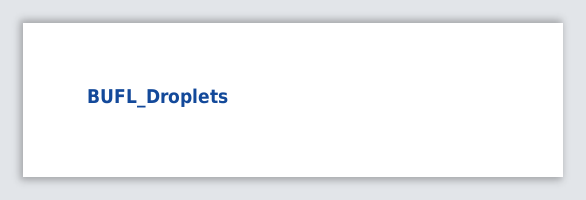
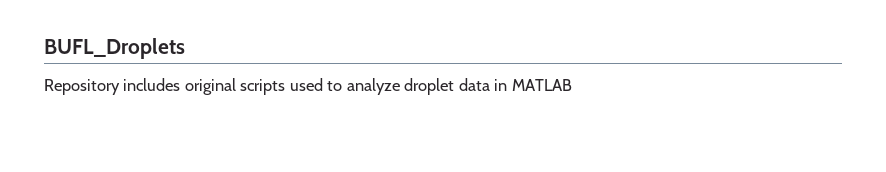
+ Repository includes original scripts used to analyze droplet data in MATLAB

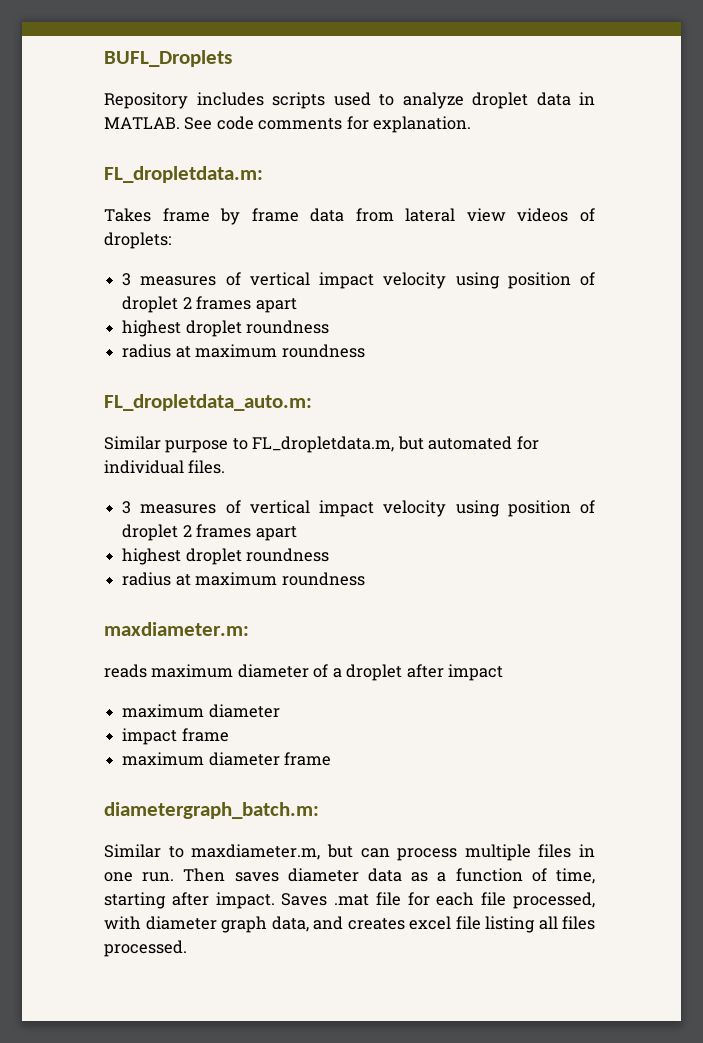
- Repository includes original scripts used to analyze droplet data in MATLAB
+ Repository includes scripts used to analyze droplet data in MATLAB. See code comments for explanation.
+ FL_dropletdata.m:
+ Takes frame by frame data from lateral view videos of droplets:
+ 3 measures of vertical impact velocity using position of droplet 2 frames apart
+ highest droplet roundness
+ radius at maximum roundness
+ FL_dropletdata_auto.m:
+ Similar purpose to FL_dropletdata.m, but automated for individual files.
+ 3 measures of vertical impact velocity using position of droplet 2 frames apart
+ highest droplet roundness
+ radius at maximum roundness
+ maxdiameter.m:
+ reads maximum diameter of a droplet after impact
+ maximum diameter
+ impact frame
+ maximum diameter frame
+ diametergraph_batch.m:
+ Similar to maxdiameter.m, but can process multiple files in one run. Then saves diameter data as a function of time, starting after impact. Saves .mat file for each file processed, with diameter graph data, and creates excel file listing all files processed.

